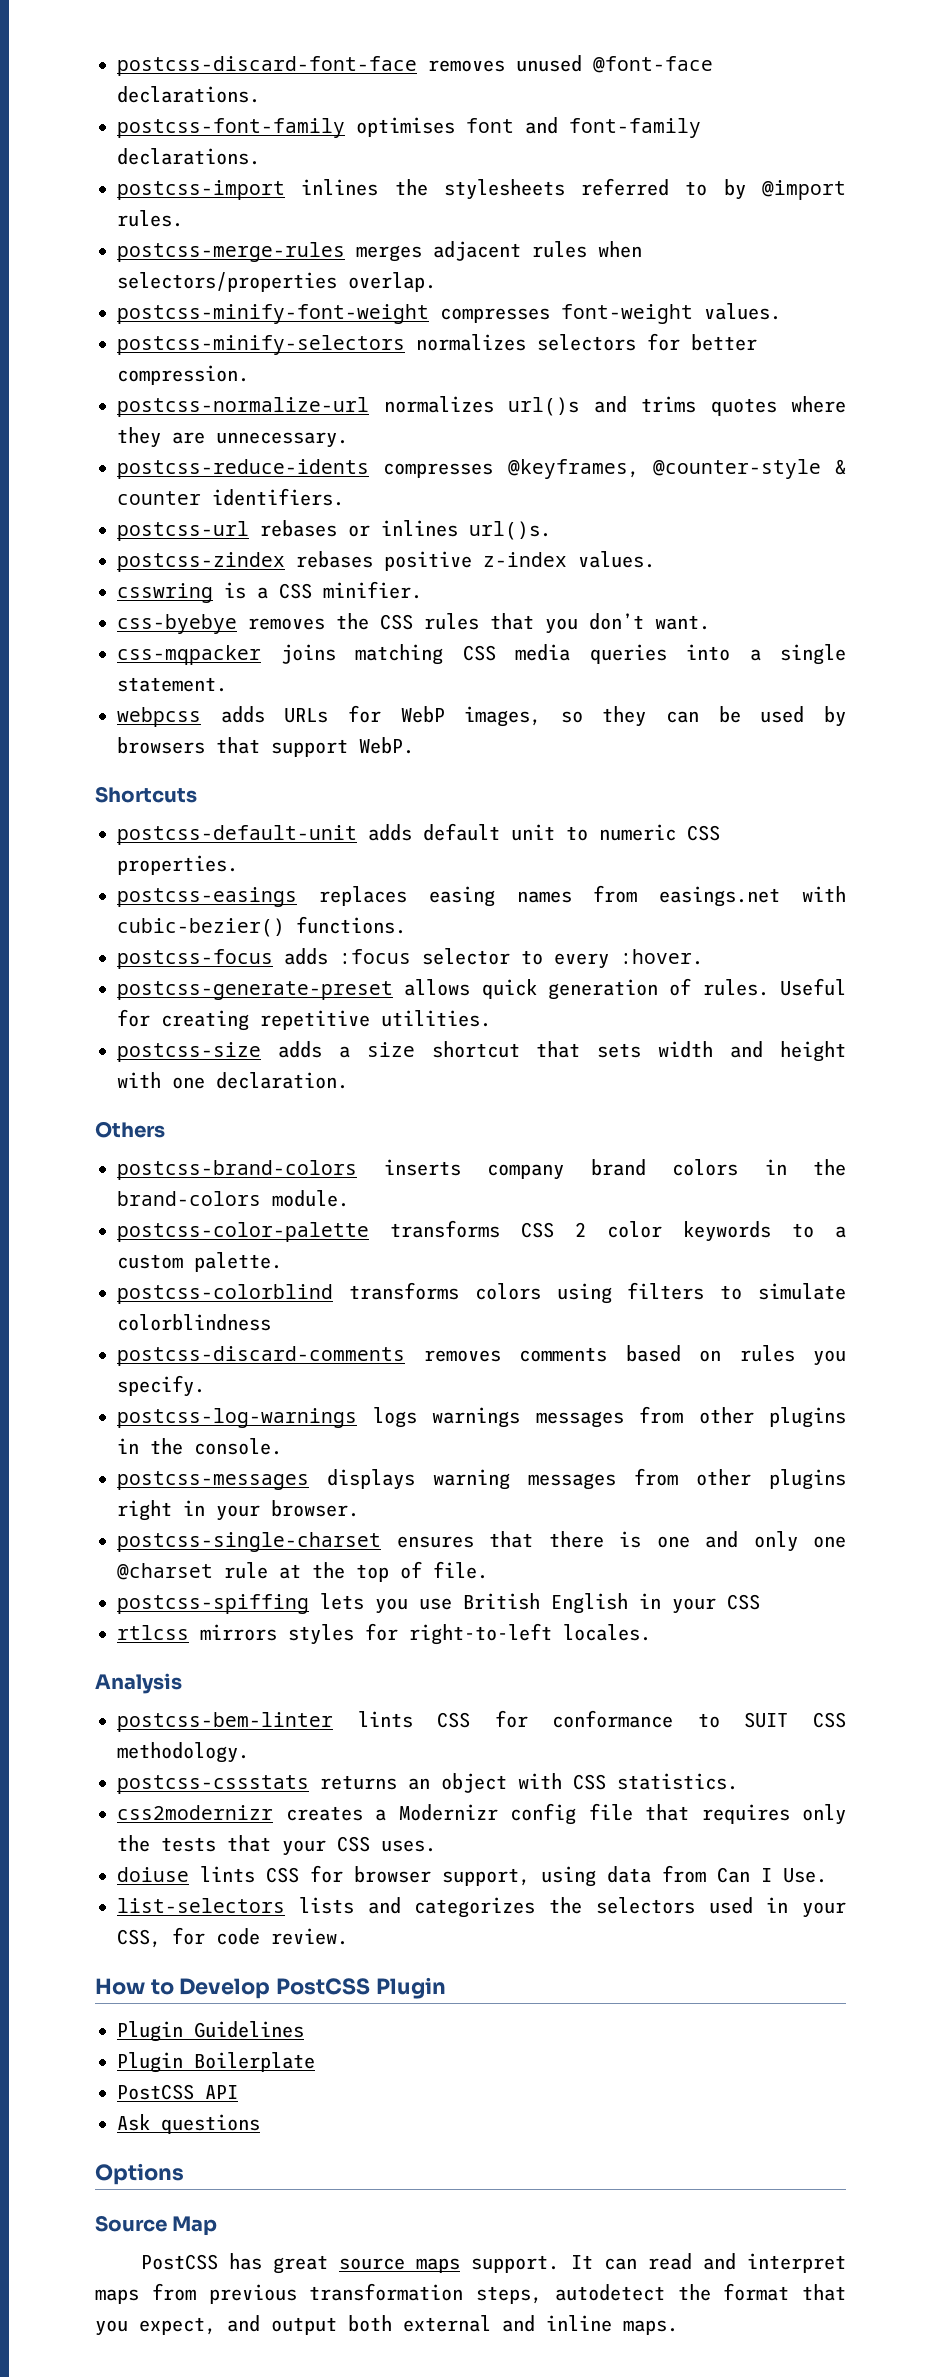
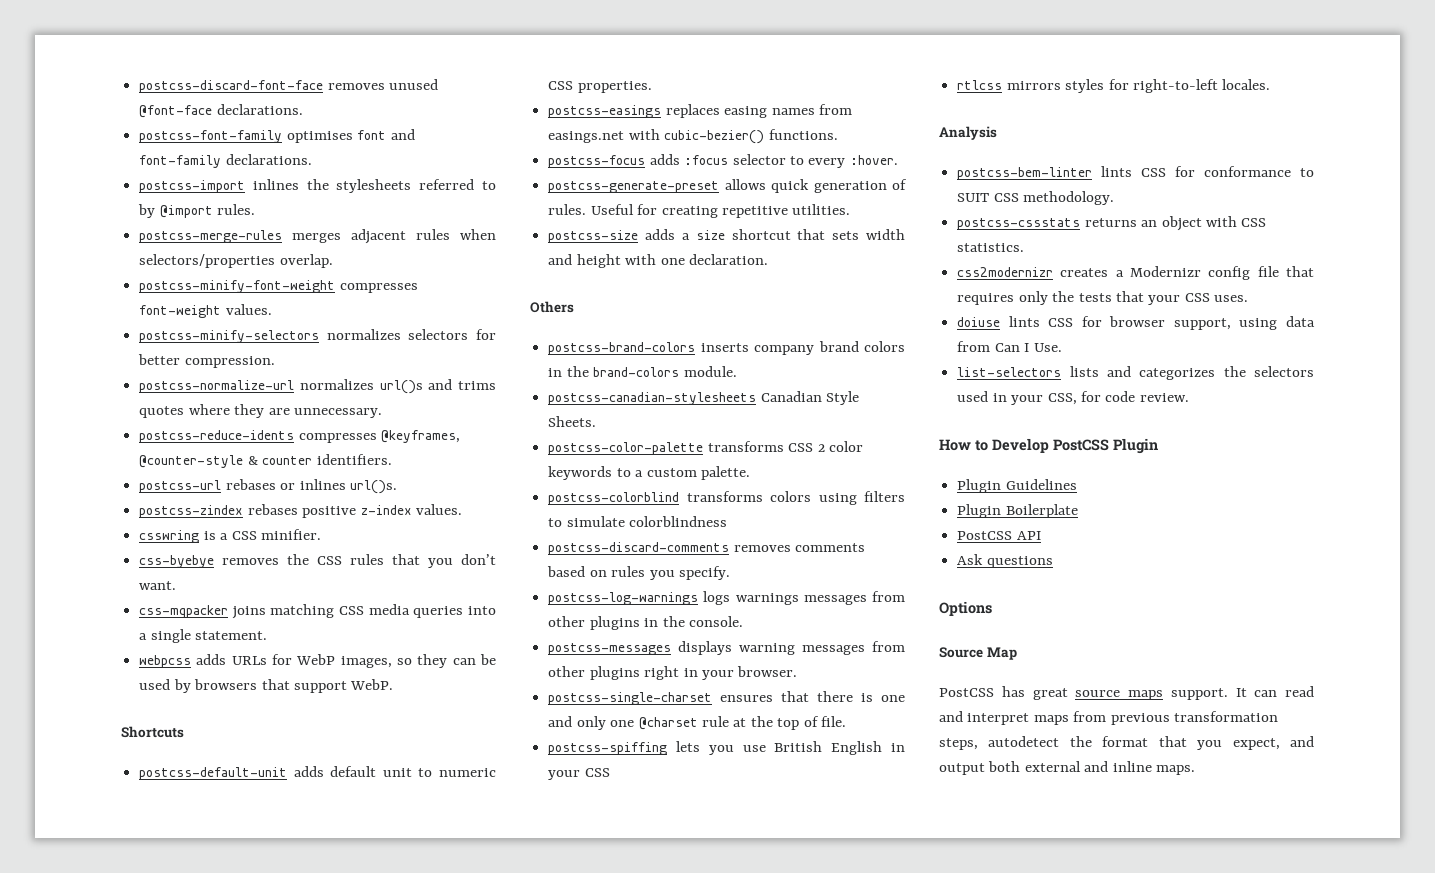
+ postcss-canadian-stylesheets Canadian Style Sheets.

